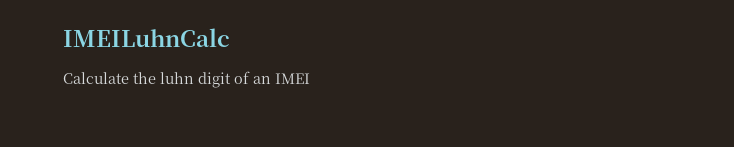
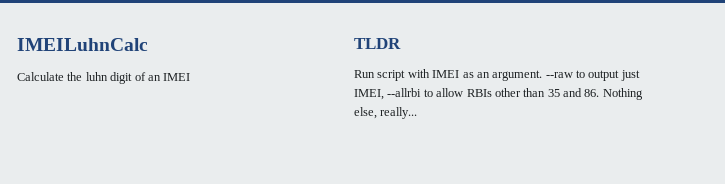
+ TLDR
+ Run script with IMEI as an argument. --raw to output just IMEI, --allrbi to allow RBIs other than 35 and 86. Nothing else, really...

